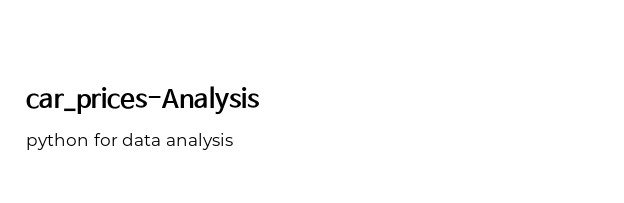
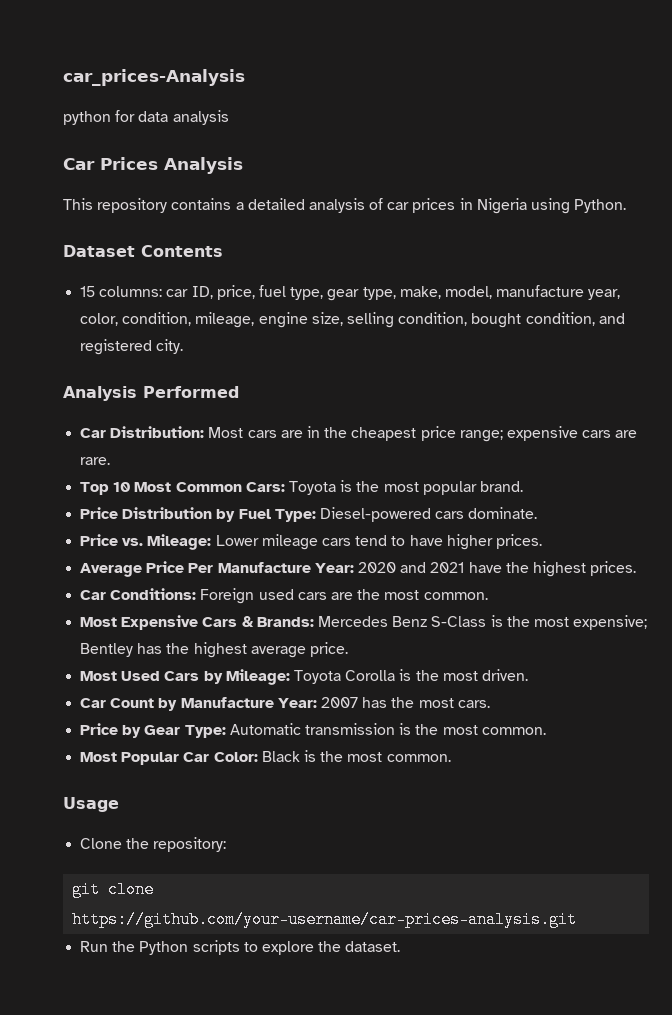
+ Car Prices Analysis
+ This repository contains a detailed analysis of car prices in Nigeria using Python.
+ Dataset Contents
+ 15 columns: car ID, price, fuel type, gear type, make, model, manufacture year, color, condition, mileage, engine size, selling condition, bought condition, and registered city.
+ Analysis Performed
+ Car Distribution: Most cars are in the cheapest price range; expensive cars are rare.
+ Top 10 Most Common Cars: Toyota is the most popular brand.
+ Price Distribution by Fuel Type: Diesel-powered cars dominate.
+ Price vs. Mileage: Lower mileage cars tend to have higher prices.
+ Average Price Per Manufacture Year: 2020 and 2021 have the highest prices.
+ Car Conditions: Foreign used cars are the most common.
+ Most Expensive Cars & Brands: Mercedes Benz S-Class is the most expensive; Bentley has the highest average price.
+ Most Used Cars by Mileage: Toyota Corolla is the most driven.
+ Car Count by Manufacture Year: 2007 has the most cars.
+ Price by Gear Type: Automatic transmission is the most common.
+ Most Popular Car Color: Black is the most common.
+ Usage
+ Clone the repository:
+ git clone https://github.com/your-username/car-prices-analysis.git
+ Run the Python scripts to explore the dataset.

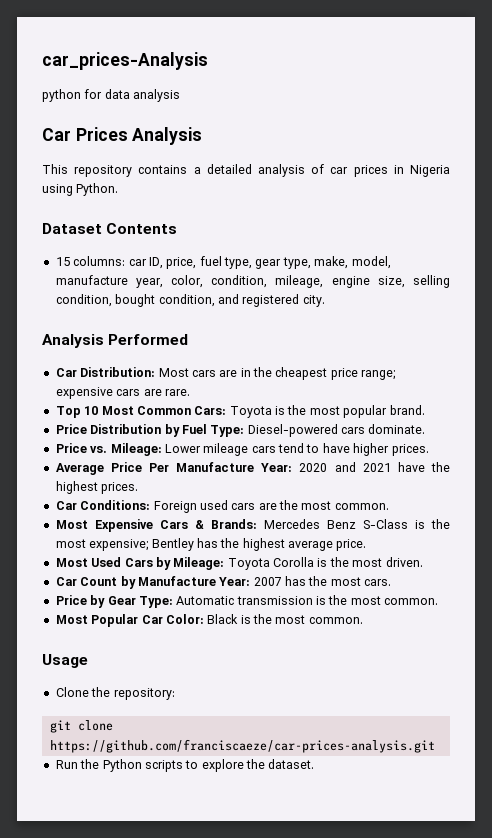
- git clone https://github.com/your-username/car-prices-analysis.git
+ git clone https://github.com/franciscaeze/car-prices-analysis.git

